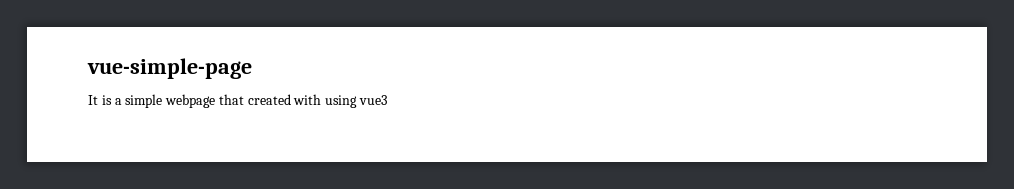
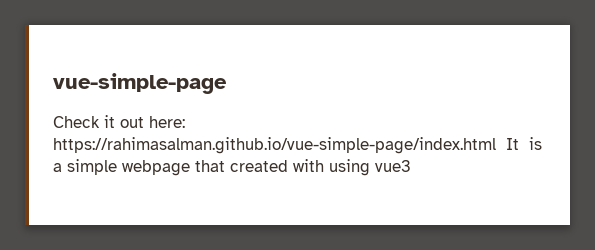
- It is a simple webpage that created with using vue3
+ Check it out here: https://rahimasalman.github.io/vue-simple-page/index.html It is a simple webpage that created with using vue3

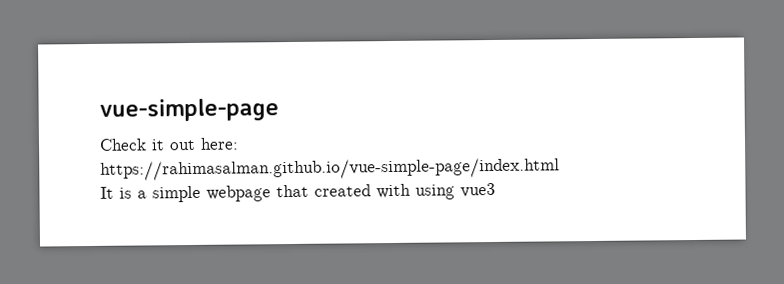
- Check it out here: https://rahimasalman.github.io/vue-simple-page/index.html It is a simple webpage that created with using vue3
+ Check it out here: https://rahimasalman.github.io/vue-simple-page/index.html
+ It is a simple webpage that created with using vue3

